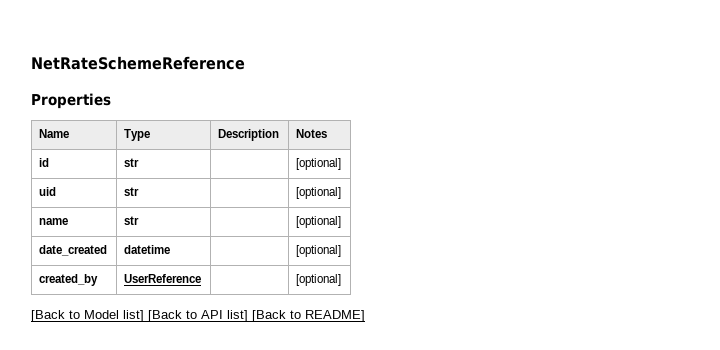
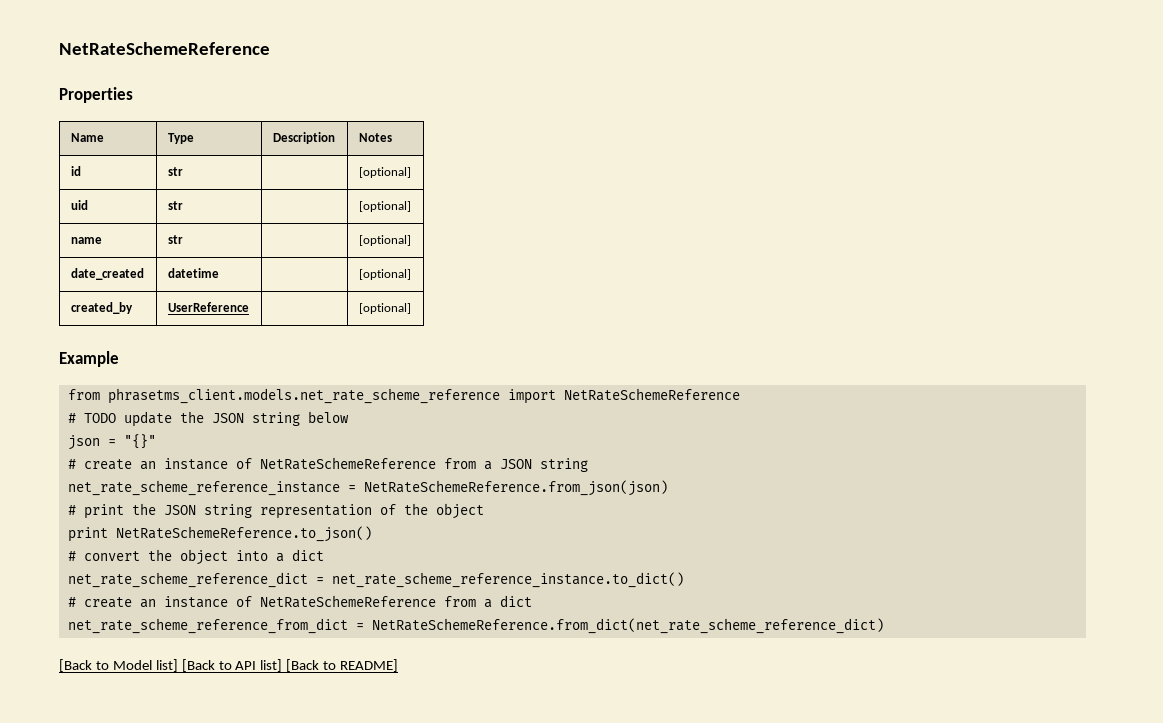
+ Example
+ from phrasetms_client.models.net_rate_scheme_reference import NetRateSchemeReference
+ # TODO update the JSON string below
+ json = "{}"
+ # create an instance of NetRateSchemeReference from a JSON string
+ net_rate_scheme_reference_instance = NetRateSchemeReference.from_json(json)
+ # print the JSON string representation of the object
+ print NetRateSchemeReference.to_json()
+ # convert the object into a dict
+ net_rate_scheme_reference_dict = net_rate_scheme_reference_instance.to_dict()
+ # create an instance of NetRateSchemeReference from a dict
+ net_rate_scheme_reference_from_dict = NetRateSchemeReference.from_dict(net_rate_scheme_reference_dict)

